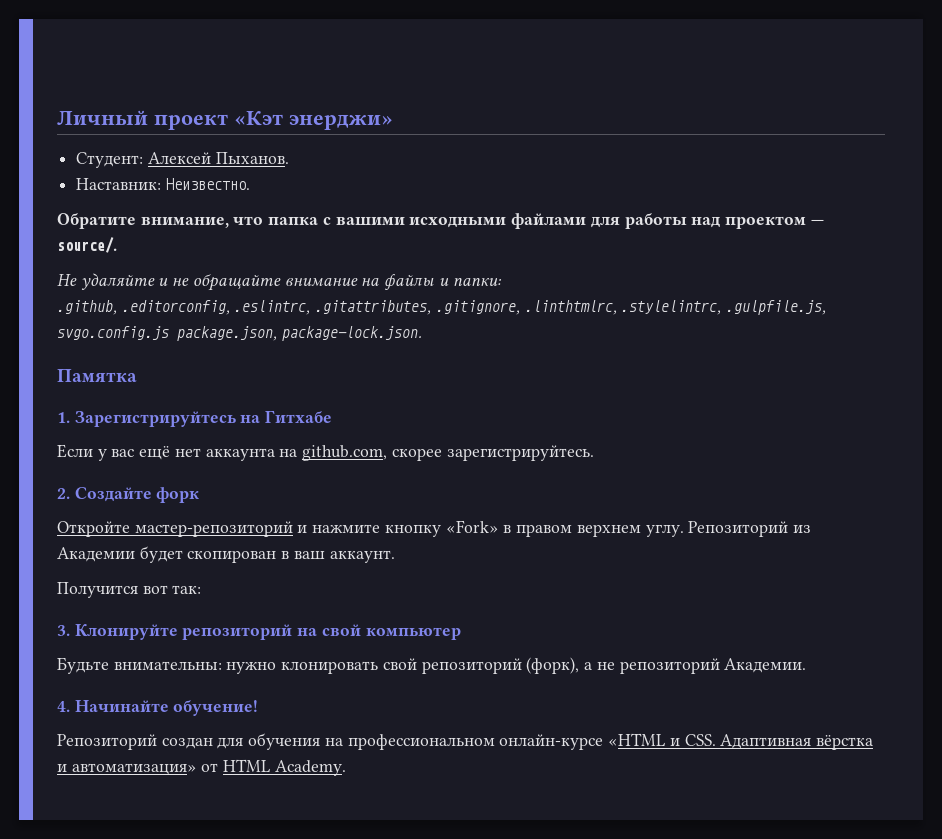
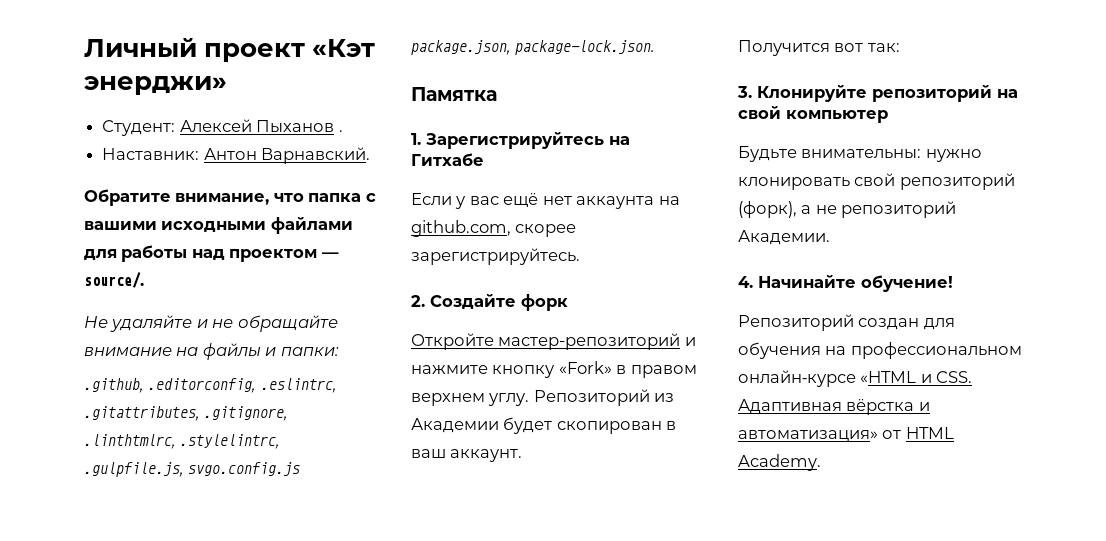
- Студент: Алексей Пыханов.
+ Студент: Алексей Пыханов .
- Наставник: Неизвестно.
+ Наставник: Антон Варнавский.

